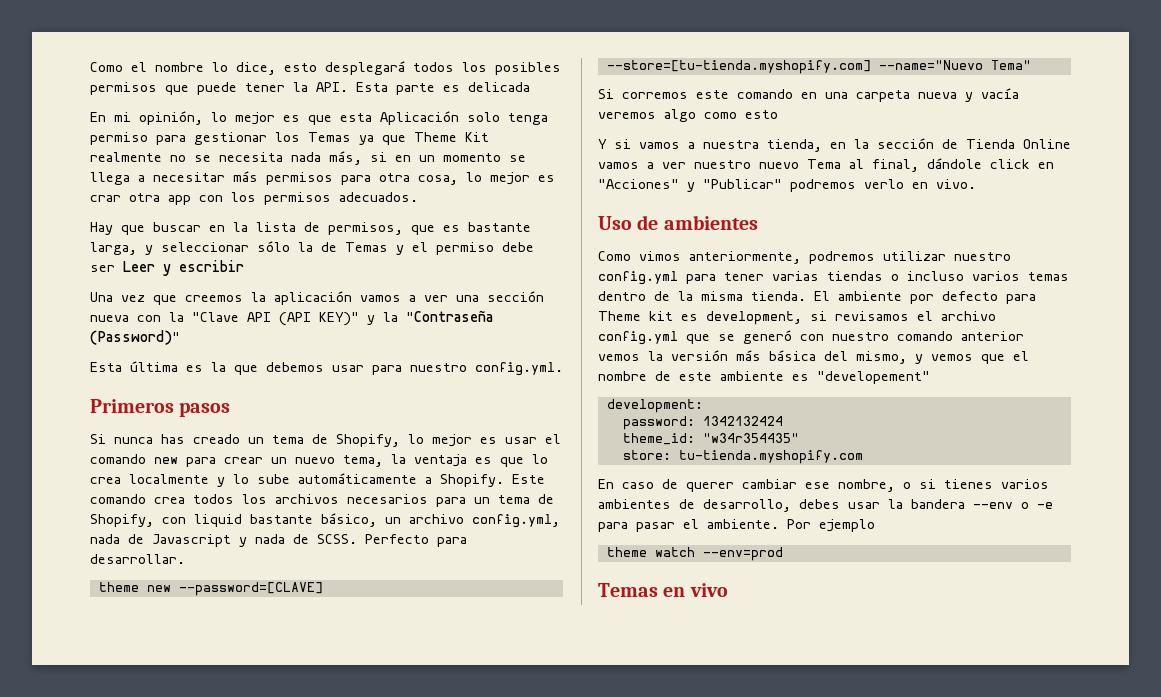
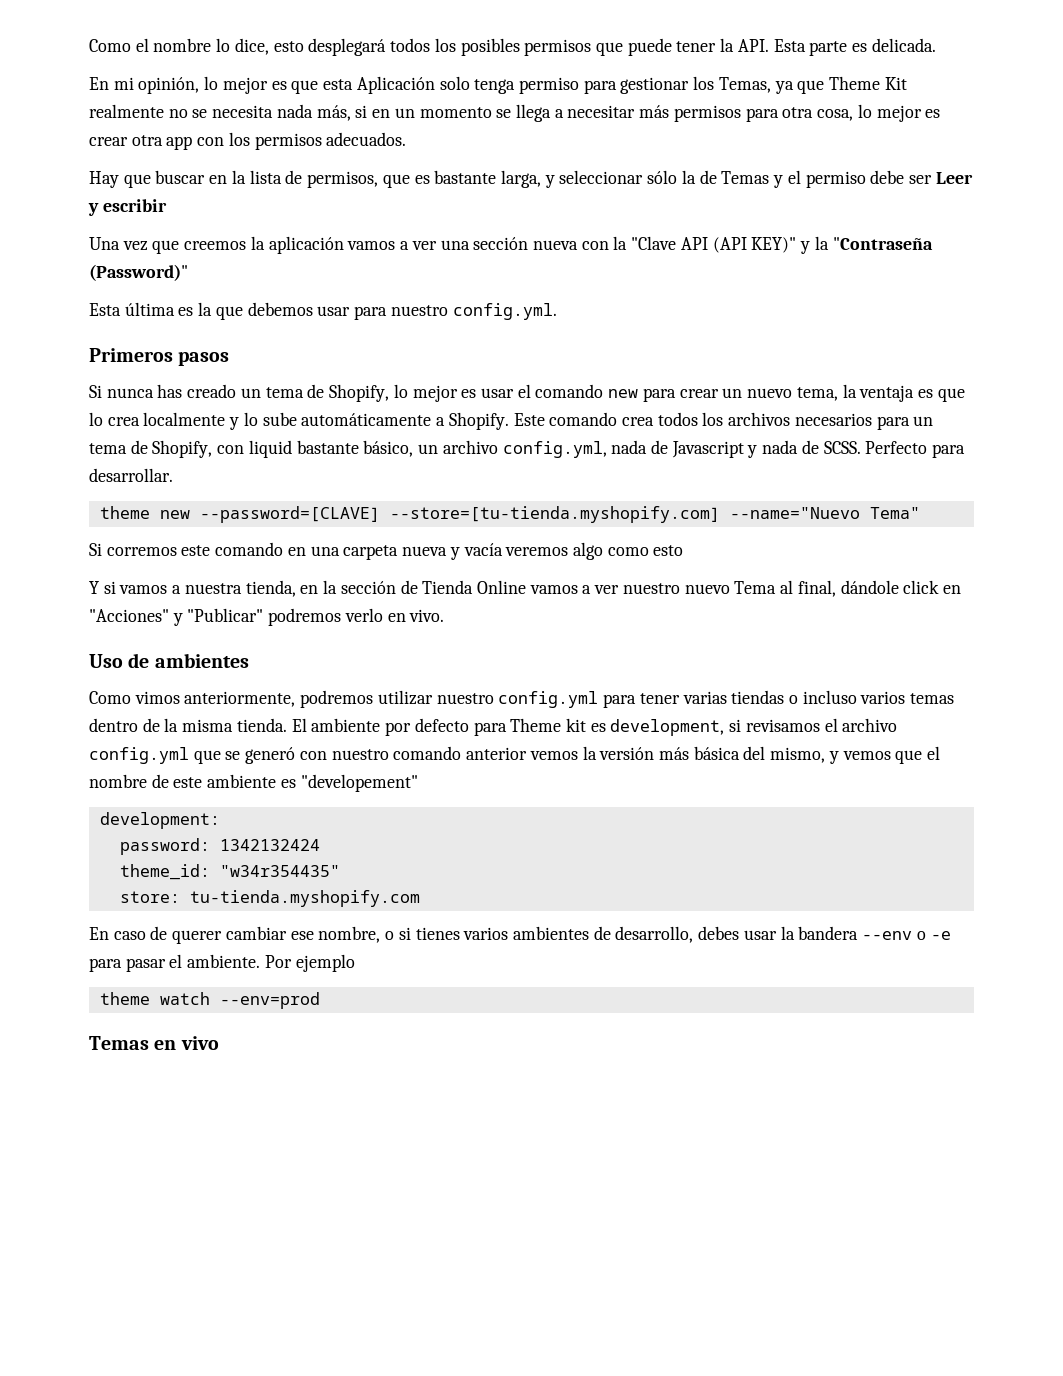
- Como el nombre lo dice, esto desplegará todos los posibles permisos que puede tener la API. Esta parte es delicada
+ Como el nombre lo dice, esto desplegará todos los posibles permisos que puede tener la API. Esta parte es delicada.
- En mi opinión, lo mejor es que esta Aplicación solo tenga permiso para gestionar los Temas ya que Theme Kit realmente no se necesita nada más, si en un momento se llega a necesitar más permisos para otra cosa, lo mejor es crar otra app con los permisos adecuados.
+ En mi opinión, lo mejor es que esta Aplicación solo tenga permiso para gestionar los Temas, ya que Theme Kit realmente no se necesita nada más, si en un momento se llega a necesitar más permisos para otra cosa, lo mejor es crear otra app con los permisos adecuados.

